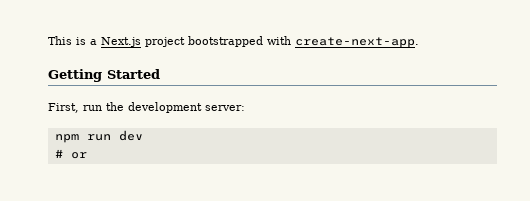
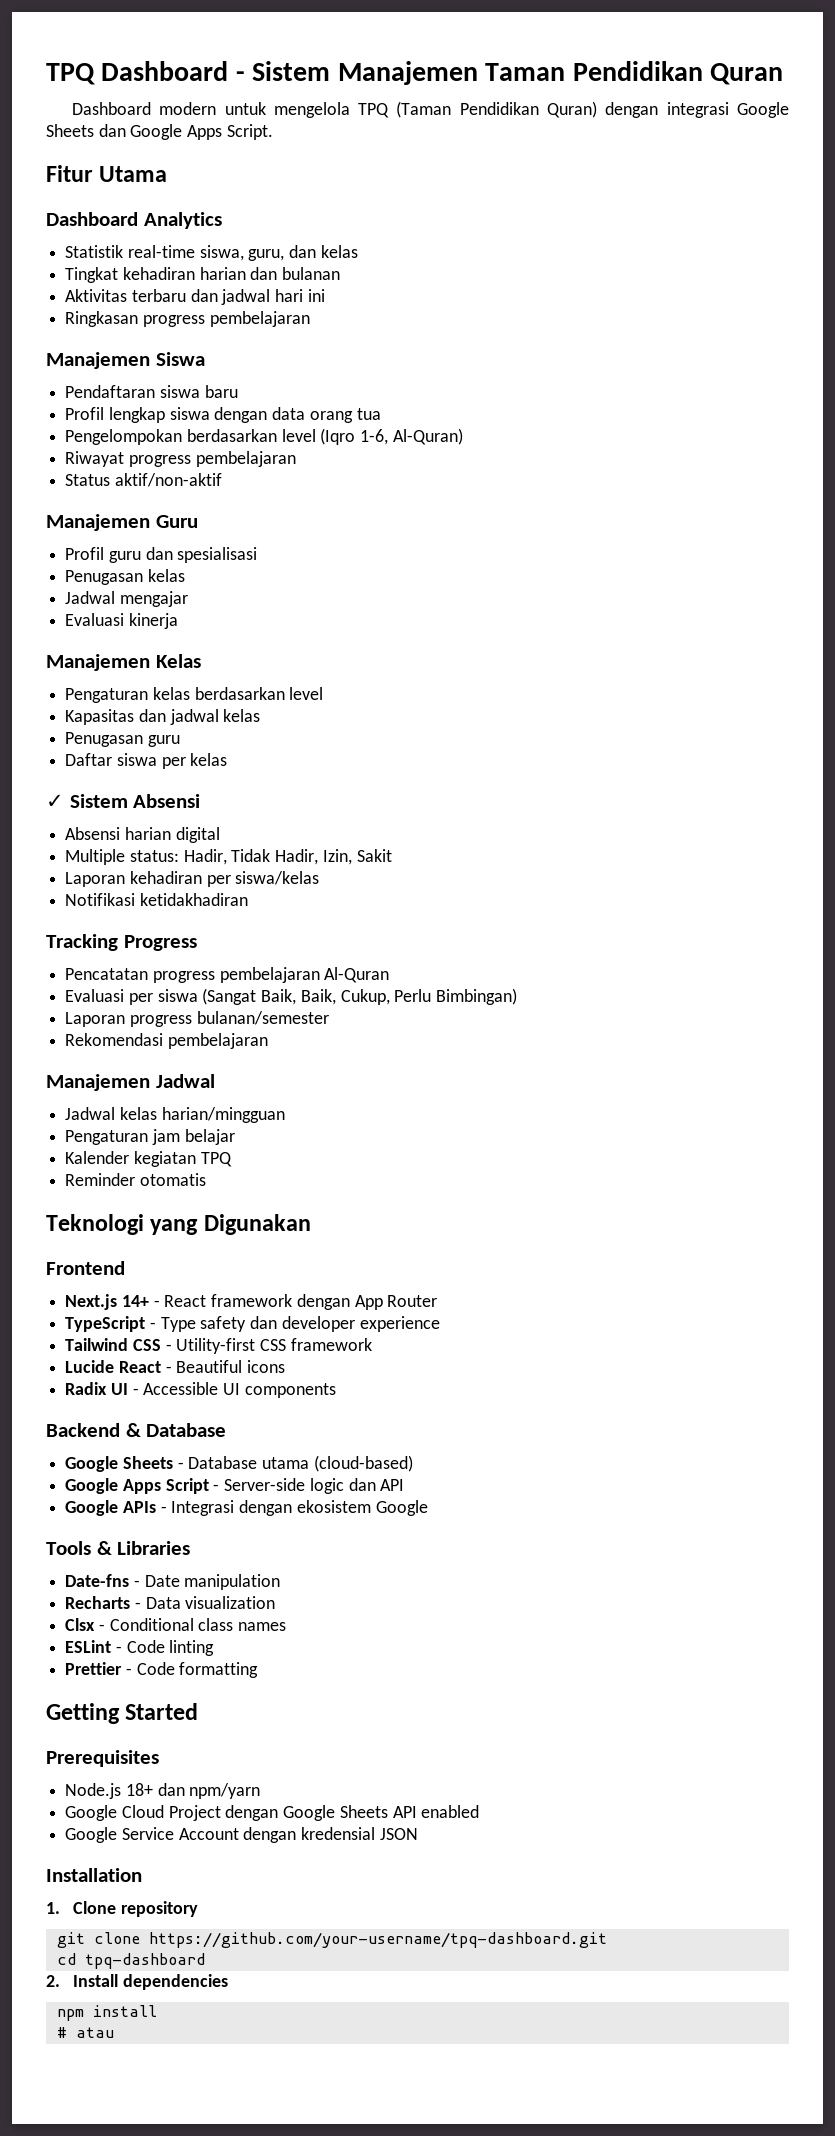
- This is a Next.js project bootstrapped with create-next-app.
+ TPQ Dashboard - Sistem Manajemen Taman Pendidikan Quran
+ Dashboard modern untuk mengelola TPQ (Taman Pendidikan Quran) dengan integrasi Google Sheets dan Google Apps Script.
+ Fitur Utama
+ Dashboard Analytics
+ Statistik real-time siswa, guru, dan kelas
+ Tingkat kehadiran harian dan bulanan
+ Aktivitas terbaru dan jadwal hari ini
+ Ringkasan progress pembelajaran
+ Manajemen Siswa
+ Pendaftaran siswa baru
+ Profil lengkap siswa dengan data orang tua
+ Pengelompokan berdasarkan level (Iqro 1-6, Al-Quran)
+ Riwayat progress pembelajaran
+ Status aktif/non-aktif
+ Manajemen Guru
+ Profil guru dan spesialisasi
+ Penugasan kelas
+ Jadwal mengajar
+ Evaluasi kinerja
+ Manajemen Kelas
+ Pengaturan kelas berdasarkan level
+ Kapasitas dan jadwal kelas
+ Penugasan guru
+ Daftar siswa per kelas
+ ✓ Sistem Absensi
+ Absensi harian digital
+ Multiple status: Hadir, Tidak Hadir, Izin, Sakit
+ Laporan kehadiran per siswa/kelas
+ Notifikasi ketidakhadiran
+ Tracking Progress
+ Pencatatan progress pembelajaran Al-Quran
+ Evaluasi per siswa (Sangat Baik, Baik, Cukup, Perlu Bimbingan)
+ Laporan progress bulanan/semester
+ Rekomendasi pembelajaran
+ Manajemen Jadwal
+ Jadwal kelas harian/mingguan
+ Pengaturan jam belajar
+ Kalender kegiatan TPQ
+ Reminder otomatis
+ Teknologi yang Digunakan
+ Frontend
+ Next.js 14+ - React framework dengan App Router
+ TypeScript - Type safety dan developer experience
+ Tailwind CSS - Utility-first CSS framework
+ Lucide React - Beautiful icons
+ Radix UI - Accessible UI components
+ Backend & Database
+ Google Sheets - Database utama (cloud-based)
+ Google Apps Script - Server-side logic dan API
+ Google APIs - Integrasi dengan ekosistem Google
+ Tools & Libraries
+ Date-fns - Date manipulation
+ Recharts - Data visualization
+ Clsx - Conditional class names
+ ESLint - Code linting
+ Prettier - Code formatting
  Getting Started
- First, run the development server:
+ Prerequisites
+ Node.js 18+ dan npm/yarn
+ Google Cloud Project dengan Google Sheets API enabled
+ Google Service Account dengan kredensial JSON
+ Installation
+ 1. Clone repository
+ git clone https://github.com/your-username/tpq-dashboard.git
+ cd tpq-dashboard
+ 2. Install dependencies
- npm run dev
+ npm install
- # or
+ # atau

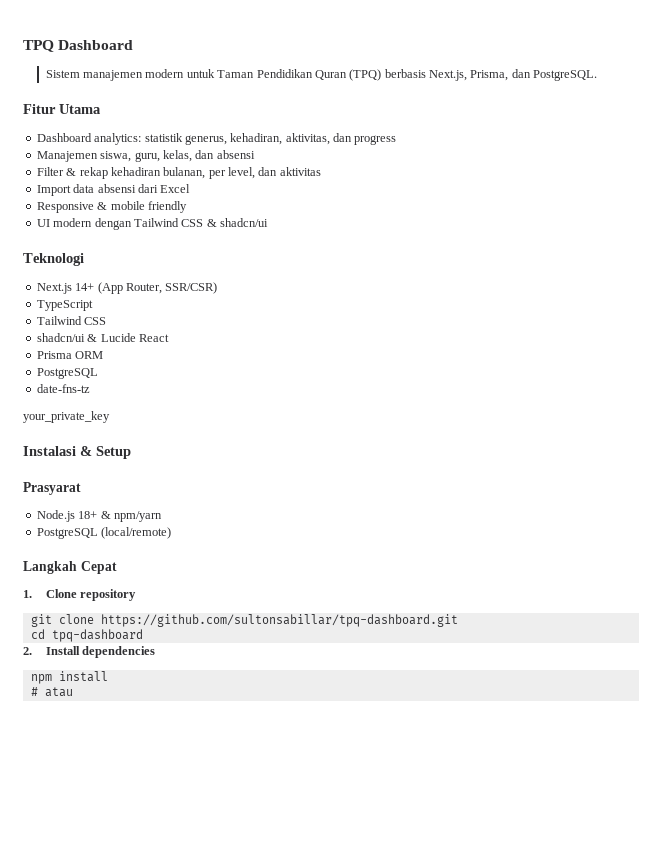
- TPQ Dashboard - Sistem Manajemen Taman Pendidikan Quran
- Dashboard modern untuk mengelola TPQ (Taman Pendidikan Quran) dengan integrasi Google Sheets dan Google Apps Script.
+ TPQ Dashboard
+ Sistem manajemen modern untuk Taman Pendidikan Quran (TPQ) berbasis Next.js, Prisma, dan PostgreSQL.
  Fitur Utama
- Dashboard Analytics
- Statistik real-time siswa, guru, dan kelas
- Tingkat kehadiran harian dan bulanan
- Aktivitas terbaru dan jadwal hari ini
- Ringkasan progress pembelajaran
- Manajemen Siswa
- Pendaftaran siswa baru
- Profil lengkap siswa dengan data orang tua
- Pengelompokan berdasarkan level (Iqro 1-6, Al-Quran)
- Riwayat progress pembelajaran
- Status aktif/non-aktif
- Manajemen Guru
- Profil guru dan spesialisasi
- Penugasan kelas
- Jadwal mengajar
- Evaluasi kinerja
- Manajemen Kelas
- Pengaturan kelas berdasarkan level
- Kapasitas dan jadwal kelas
- Penugasan guru
- Daftar siswa per kelas
- ✓ Sistem Absensi
- Absensi harian digital
- Multiple status: Hadir, Tidak Hadir, Izin, Sakit
- Laporan kehadiran per siswa/kelas
- Notifikasi ketidakhadiran
- Tracking Progress
- Pencatatan progress pembelajaran Al-Quran
- Evaluasi per siswa (Sangat Baik, Baik, Cukup, Perlu Bimbingan)
- Laporan progress bulanan/semester
- Rekomendasi pembelajaran
- Manajemen Jadwal
- Jadwal kelas harian/mingguan
- Pengaturan jam belajar
- Kalender kegiatan TPQ
- Reminder otomatis
- Teknologi yang Digunakan
- Frontend
- Next.js 14+ - React framework dengan App Router
- TypeScript - Type safety dan developer experience
- Tailwind CSS - Utility-first CSS framework
- Lucide React - Beautiful icons
- Radix UI - Accessible UI components
- Backend & Database
- Google Sheets - Database utama (cloud-based)
- Google Apps Script - Server-side logic dan API
- Google APIs - Integrasi dengan ekosistem Google
- Tools & Libraries
- Date-fns - Date manipulation
- Recharts - Data visualization
- Clsx - Conditional class names
- ESLint - Code linting
- Prettier - Code formatting
- Getting Started
- Prerequisites
+ Dashboard analytics: statistik generus, kehadiran, aktivitas, dan progress
+ Manajemen siswa, guru, kelas, dan absensi
+ Filter & rekap kehadiran bulanan, per level, dan aktivitas
+ Import data absensi dari Excel
+ Responsive & mobile friendly
+ UI modern dengan Tailwind CSS & shadcn/ui
+ Teknologi
+ Next.js 14+ (App Router, SSR/CSR)
+ TypeScript
+ Tailwind CSS
+ shadcn/ui & Lucide React
+ Prisma ORM
+ PostgreSQL
+ date-fns-tz
+ your_private_key
+ Instalasi & Setup
+ Prasyarat
- Node.js 18+ dan npm/yarn
+ Node.js 18+ & npm/yarn
- Google Cloud Project dengan Google Sheets API enabled
- Google Service Account dengan kredensial JSON
- Installation
+ PostgreSQL (local/remote)
+ Langkah Cepat
- git clone https://github.com/your-username/tpq-dashboard.git
+ git clone https://github.com/sultonsabillar/tpq-dashboard.git

